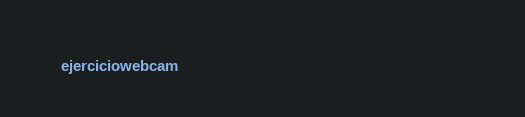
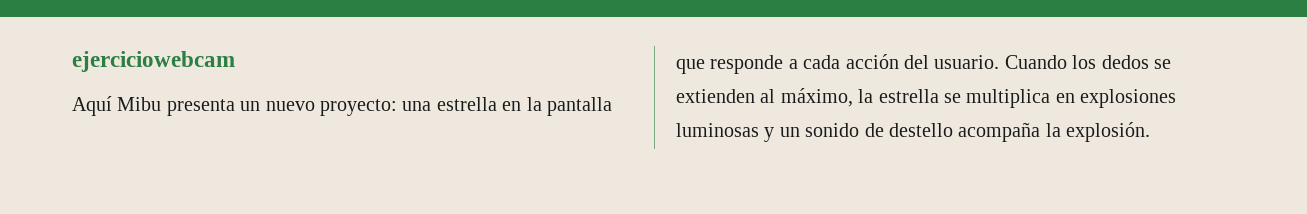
+ Aquí Mibu presenta un nuevo proyecto: una estrella en la pantalla que responde a cada acción del usuario. Cuando los dedos se extienden al máximo, la estrella se multiplica en explosiones luminosas y un sonido de destello acompaña la explosión.

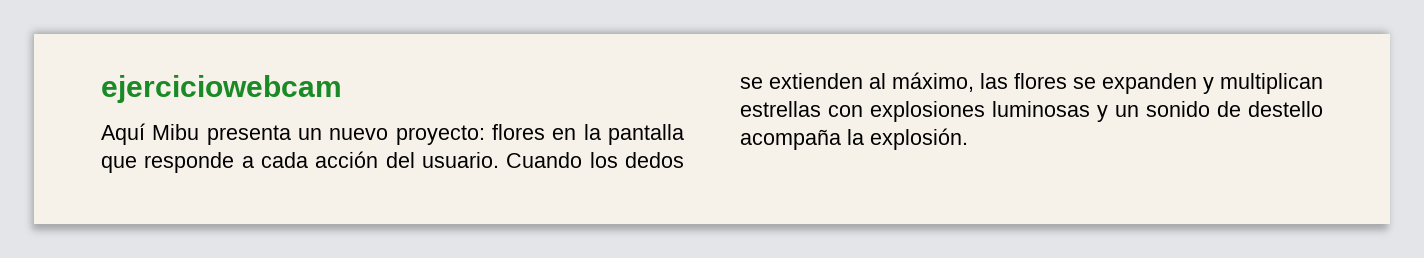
- Aquí Mibu presenta un nuevo proyecto: una estrella en la pantalla que responde a cada acción del usuario.
+ Aquí Mibu presenta un nuevo proyecto: flores en la pantalla que responde a cada acción del usuario.
- Cuando los dedos se extienden al máximo, la estrella se multiplica en explosiones luminosas y un sonido de destello acompaña la explosión.
+ Cuando los dedos se extienden al máximo, las flores se expanden y multiplican estrellas con explosiones luminosas y un sonido de destello acompaña la explosión.

